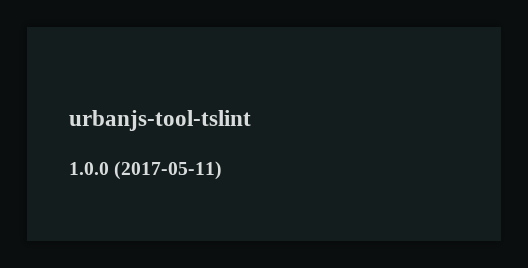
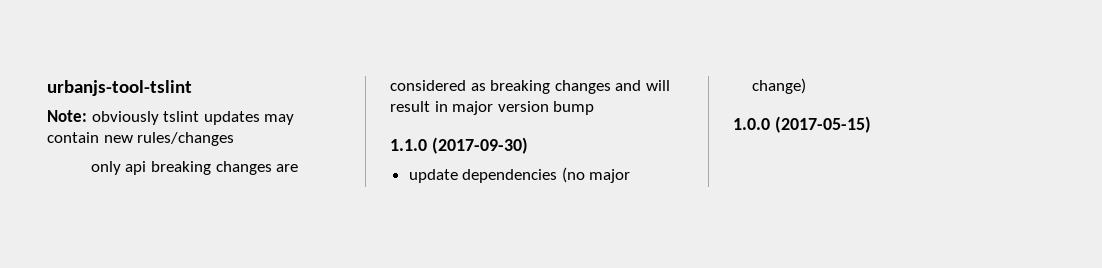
+ Note: obviously tslint updates may contain new rules/changes
+ only api breaking changes are considered as breaking changes and will result in major version bump
+ 1.1.0 (2017-09-30)
+ update dependencies (no major change)
- 1.0.0 (2017-05-11)
+ 1.0.0 (2017-05-15)

